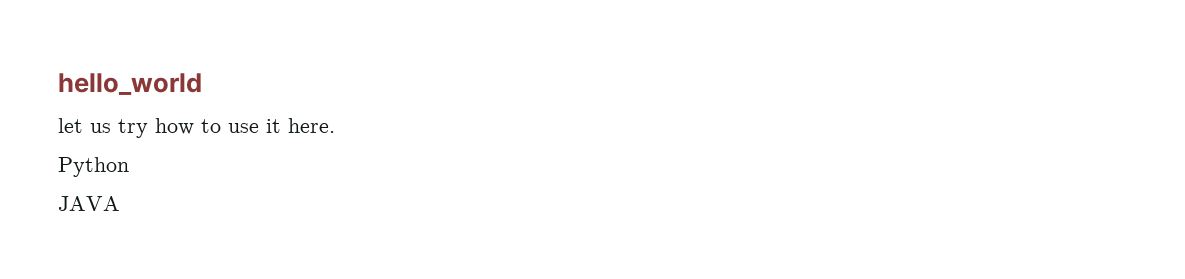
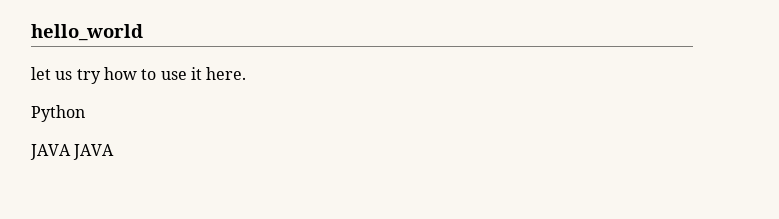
- JAVA
+ JAVA JAVA

